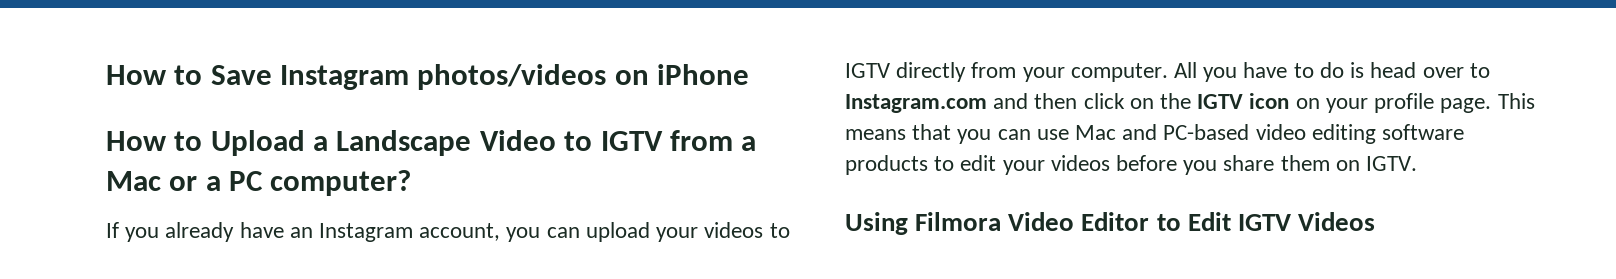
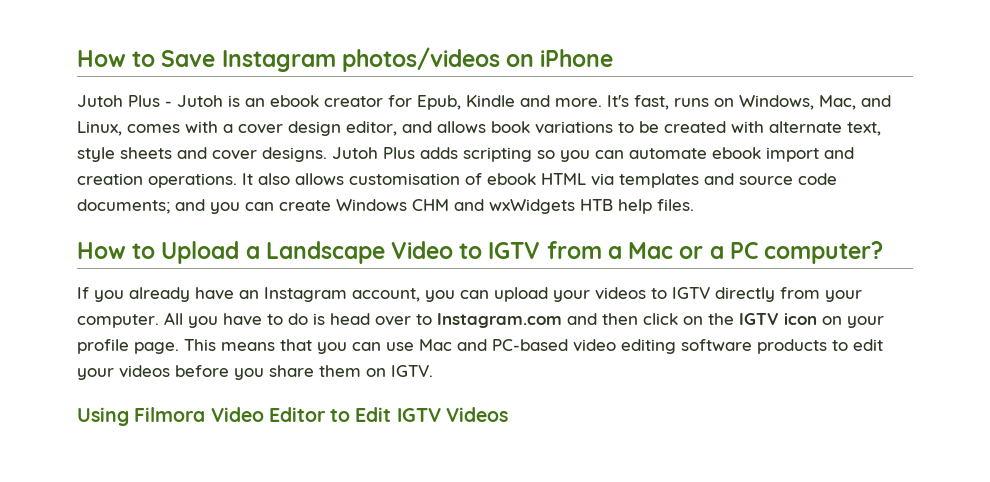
+ Jutoh Plus - Jutoh is an ebook creator for Epub, Kindle and more. It's fast, runs on Windows, Mac, and Linux, comes with a cover design editor, and allows book variations to be created with alternate text, style sheets and cover designs. Jutoh Plus adds scripting so you can automate ebook import and creation operations. It also allows customisation of ebook HTML via templates and source code documents; and you can create Windows CHM and wxWidgets HTB help files.

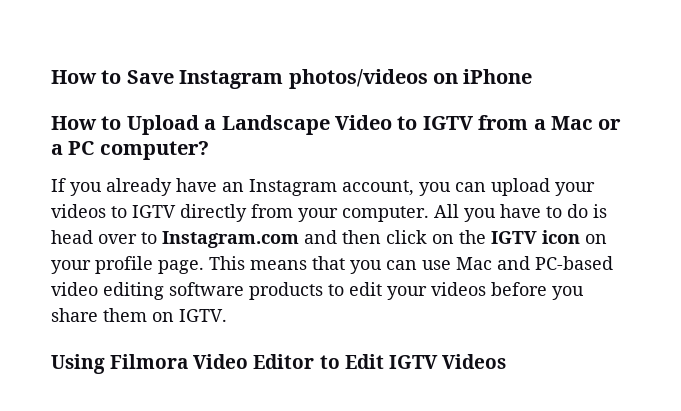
- Jutoh Plus - Jutoh is an ebook creator for Epub, Kindle and more. It's fast, runs on Windows, Mac, and Linux, comes with a cover design editor, and allows book variations to be created with alternate text, style sheets and cover designs. Jutoh Plus adds scripting so you can automate ebook import and creation operations. It also allows customisation of ebook HTML via templates and source code documents; and you can create Windows CHM and wxWidgets HTB help files.

